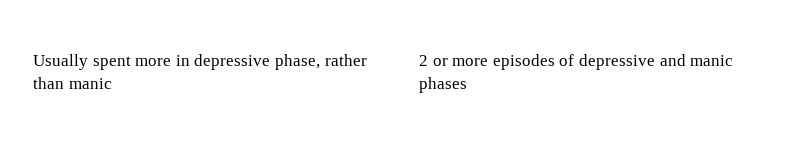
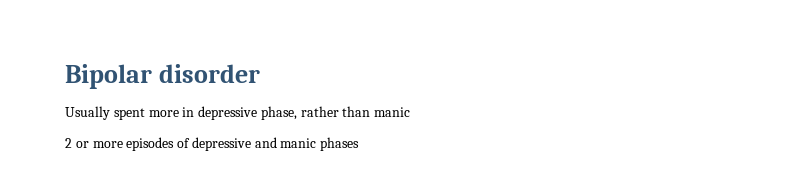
+ Bipolar disorder

